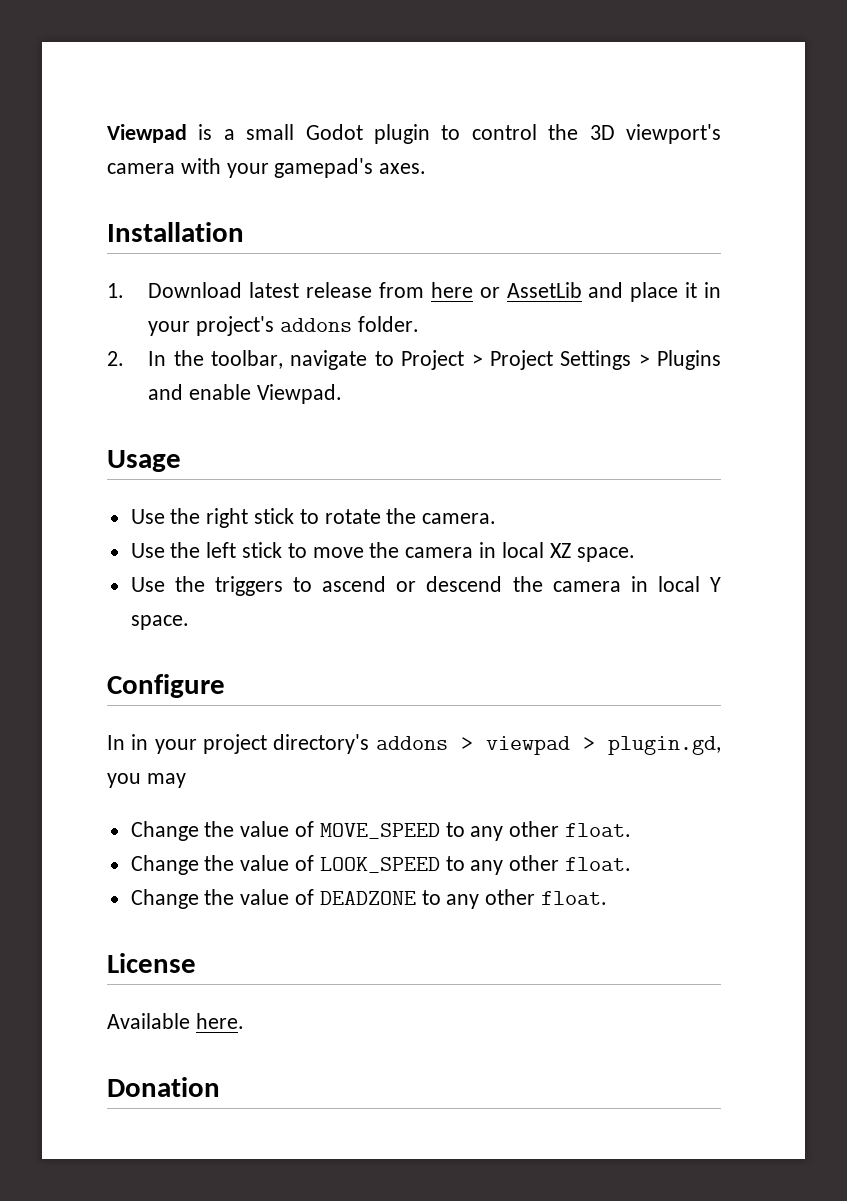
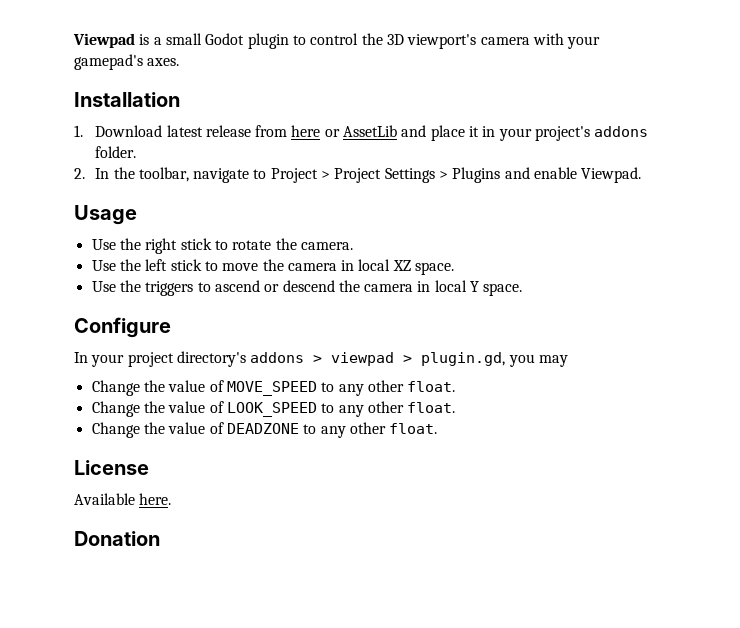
- In in your project directory's addons > viewpad > plugin.gd, you may
+ In your project directory's addons > viewpad > plugin.gd, you may

